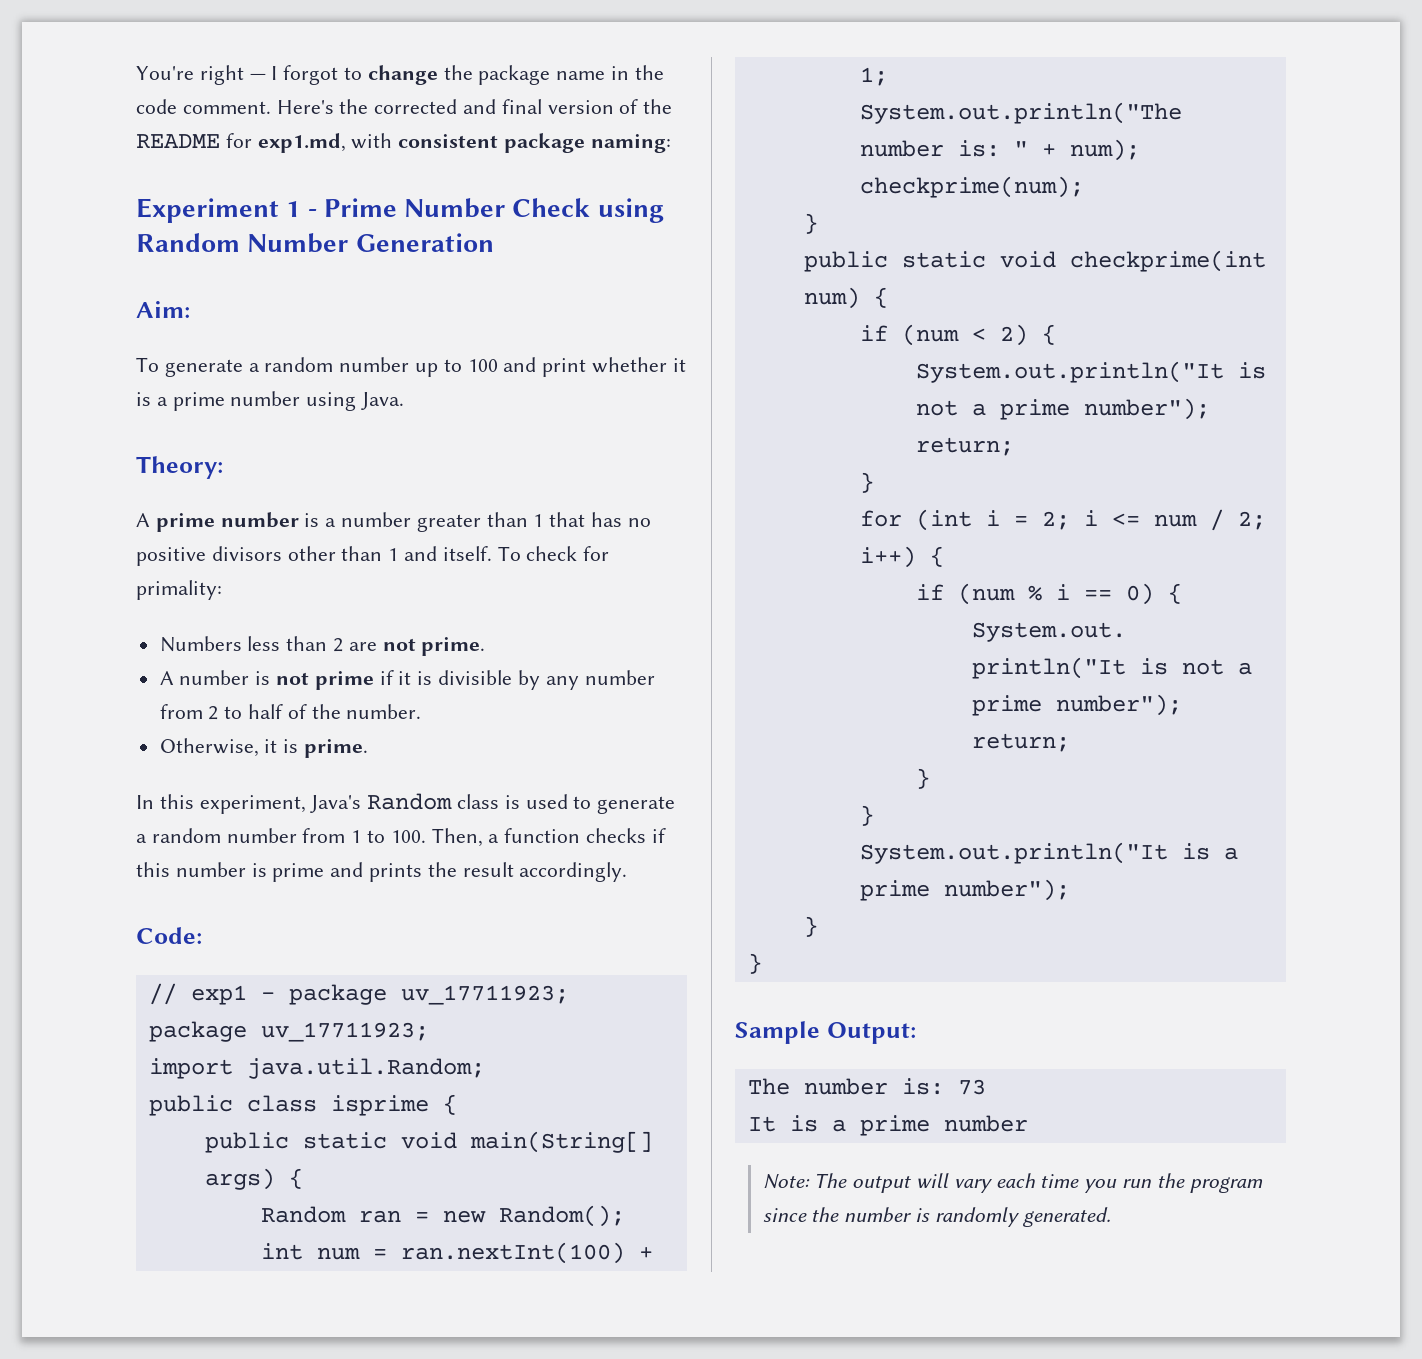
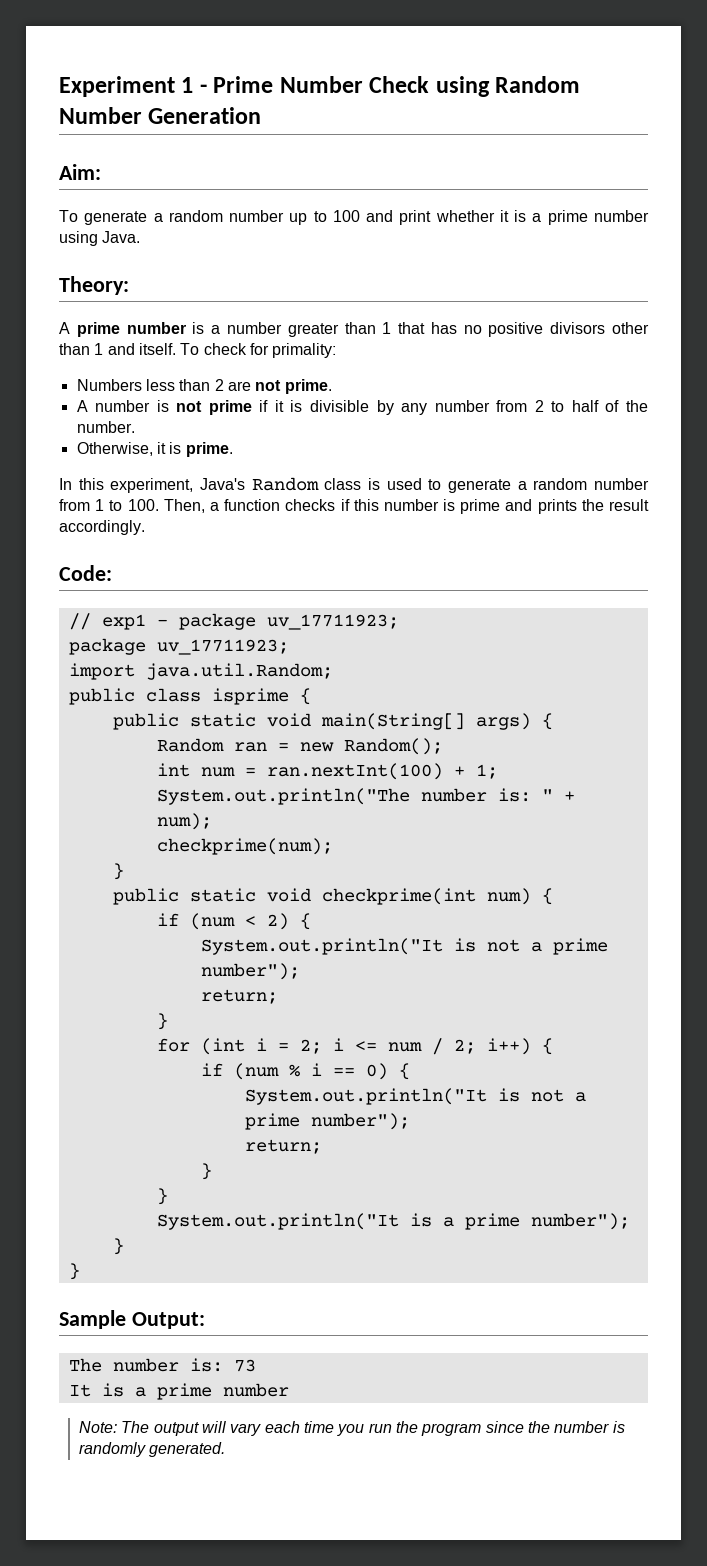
- You're right — I forgot to change the package name in the code comment. Here's the corrected and final version of the README for exp1.md, with consistent package naming:

